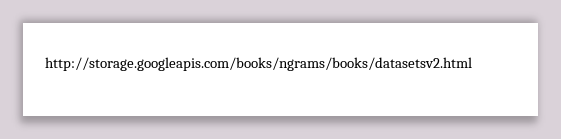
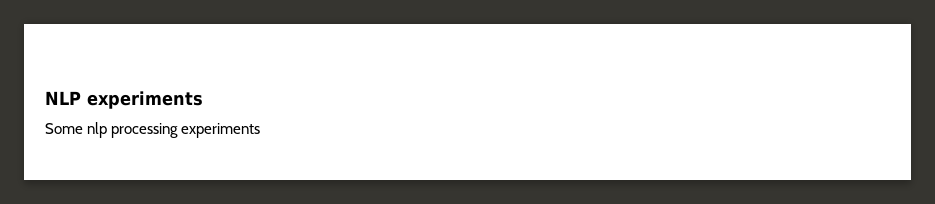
- http://storage.googleapis.com/books/ngrams/books/datasetsv2.html
+ NLP experiments
+ Some nlp processing experiments

